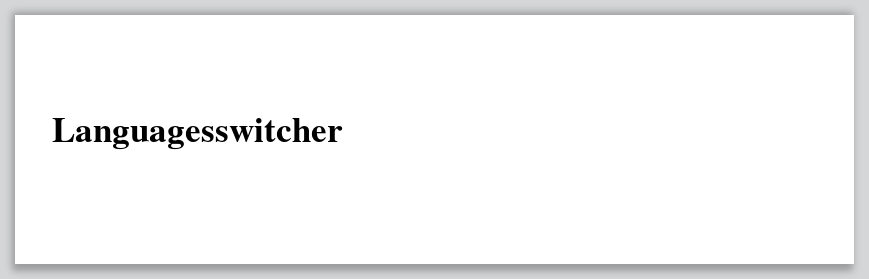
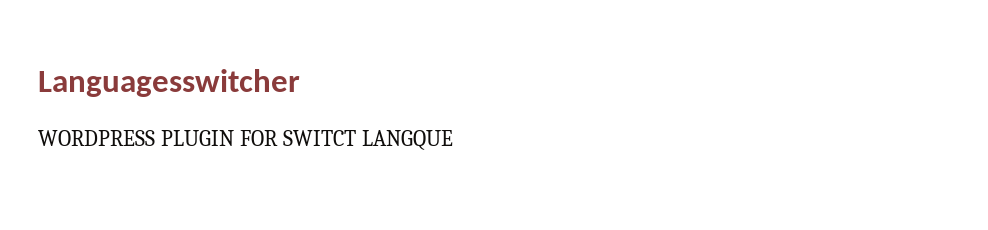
+ WORDPRESS PLUGIN FOR SWITCT LANGQUE

